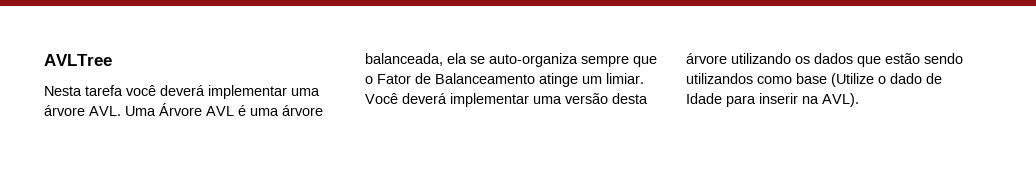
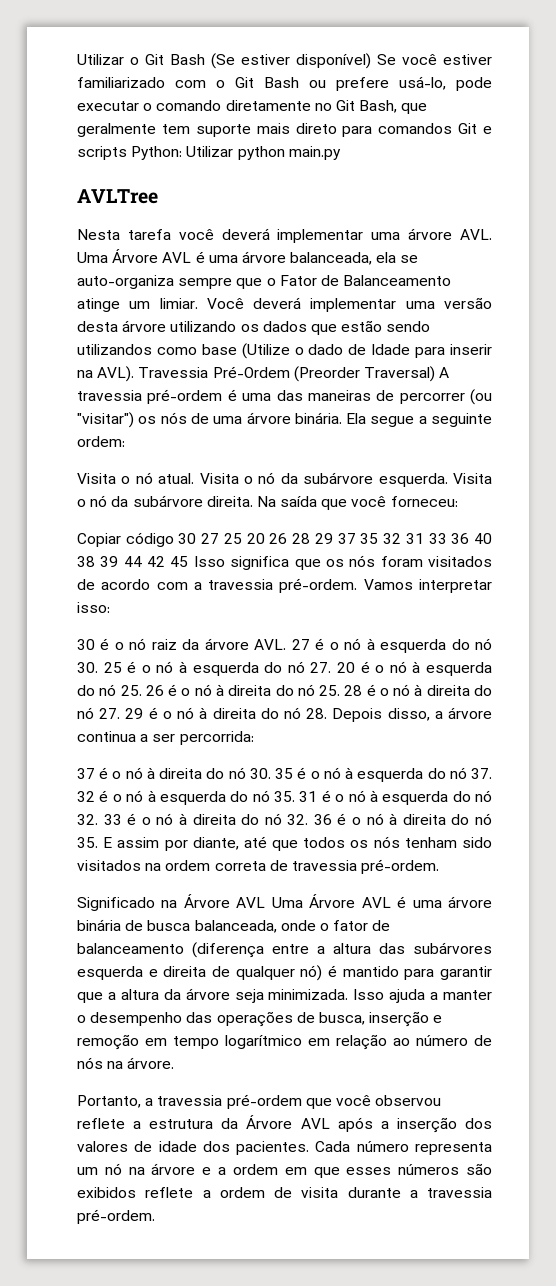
+ Utilizar o Git Bash (Se estiver disponível) Se você estiver familiarizado com o Git Bash ou prefere usá-lo, pode executar o comando diretamente no Git Bash, que geralmente tem suporte mais direto para comandos Git e scripts Python: Utilizar python main.py
+ Travessia Pré-Ordem (Preorder Traversal) A travessia pré-ordem é uma das maneiras de percorrer (ou "visitar") os nós de uma árvore binária. Ela segue a seguinte ordem:
+ Visita o nó atual. Visita o nó da subárvore esquerda. Visita o nó da subárvore direita. Na saída que você forneceu:
+ Copiar código 30 27 25 20 26 28 29 37 35 32 31 33 36 40 38 39 44 42 45 Isso significa que os nós foram visitados de acordo com a travessia pré-ordem. Vamos interpretar isso:
+ 30 é o nó raiz da árvore AVL. 27 é o nó à esquerda do nó 30. 25 é o nó à esquerda do nó 27. 20 é o nó à esquerda do nó 25. 26 é o nó à direita do nó 25. 28 é o nó à direita do nó 27. 29 é o nó à direita do nó 28. Depois disso, a árvore continua a ser percorrida:
+ 37 é o nó à direita do nó 30. 35 é o nó à esquerda do nó 37. 32 é o nó à esquerda do nó 35. 31 é o nó à esquerda do nó 32. 33 é o nó à direita do nó 32. 36 é o nó à direita do nó 35. E assim por diante, até que todos os nós tenham sido visitados na ordem correta de travessia pré-ordem.
+ Significado na Árvore AVL Uma Árvore AVL é uma árvore binária de busca balanceada, onde o fator de balanceamento (diferença entre a altura das subárvores esquerda e direita de qualquer nó) é mantido para garantir que a altura da árvore seja minimizada. Isso ajuda a manter o desempenho das operações de busca, inserção e remoção em tempo logarítmico em relação ao número de nós na árvore.
+ Portanto, a travessia pré-ordem que você observou reflete a estrutura da Árvore AVL após a inserção dos valores de idade dos pacientes. Cada número representa um nó na árvore e a ordem em que esses números são exibidos reflete a ordem de visita durante a travessia pré-ordem.

